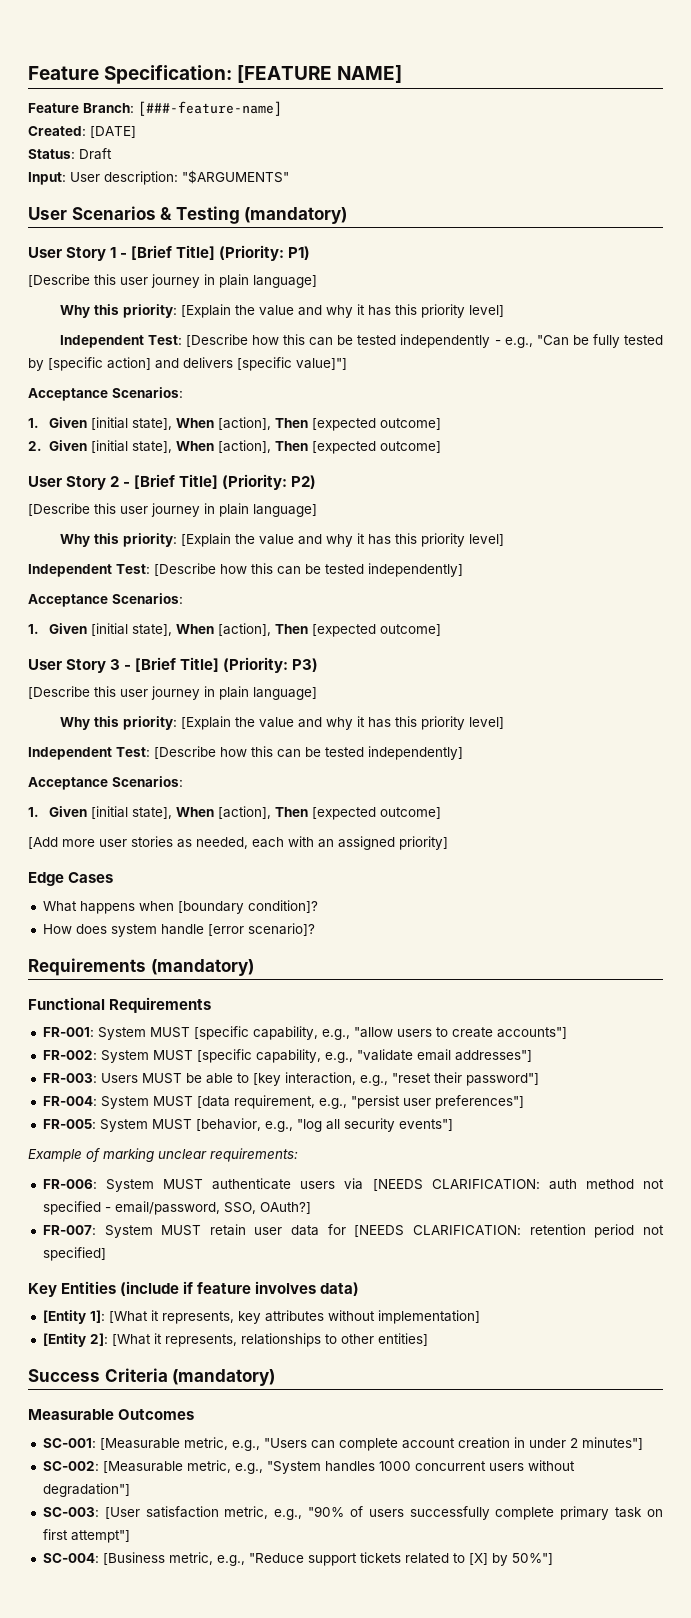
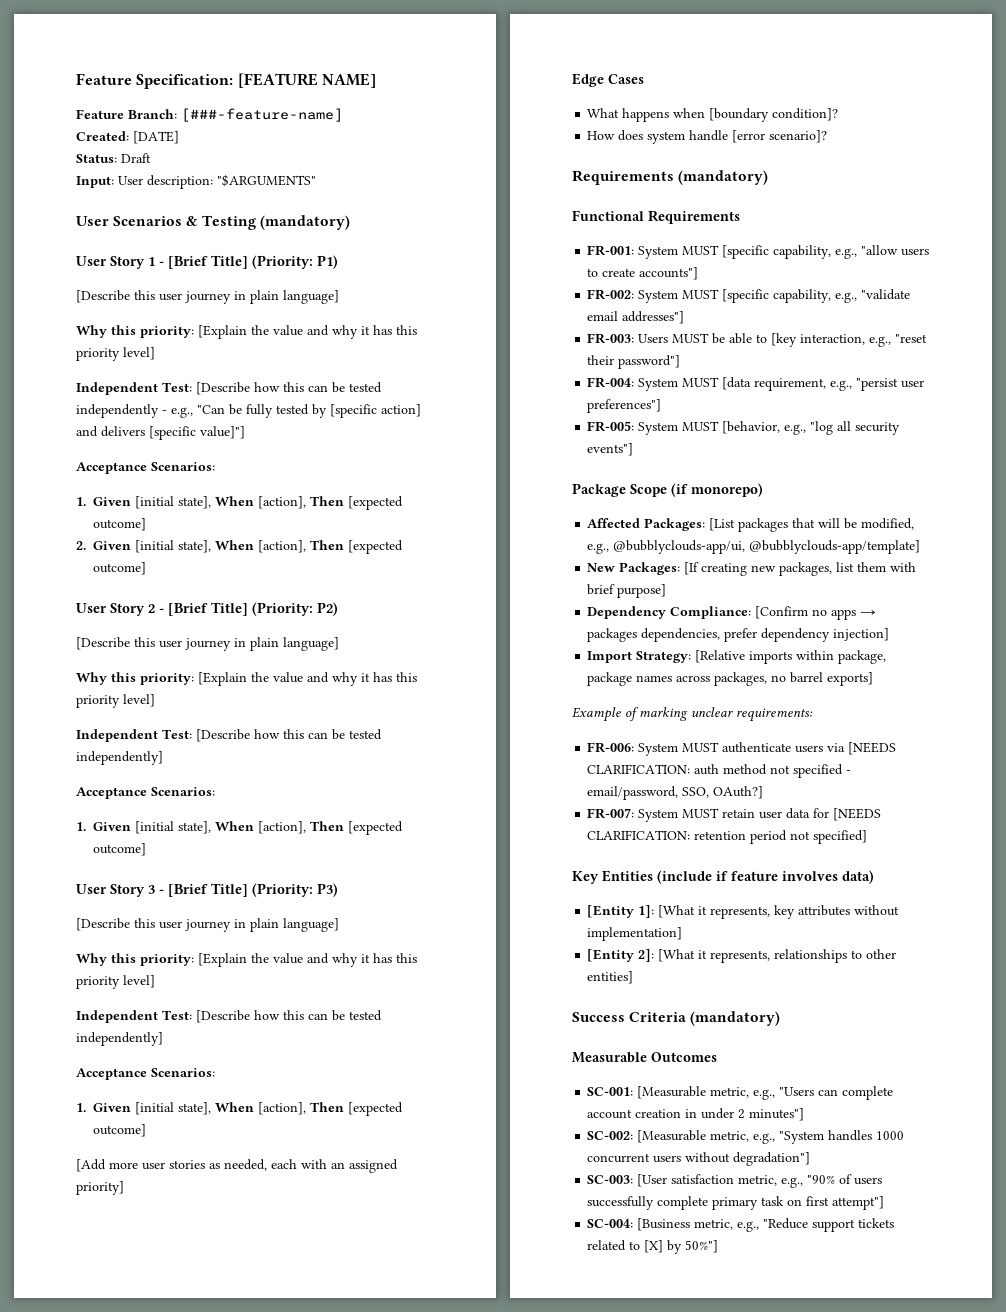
+ Package Scope (if monorepo)
+ Affected Packages: [List packages that will be modified, e.g., @bubblyclouds-app/ui, @bubblyclouds-app/template]
+ New Packages: [If creating new packages, list them with brief purpose]
+ Dependency Compliance: [Confirm no apps → packages dependencies, prefer dependency injection]
+ Import Strategy: [Relative imports within package, package names across packages, no barrel exports]

